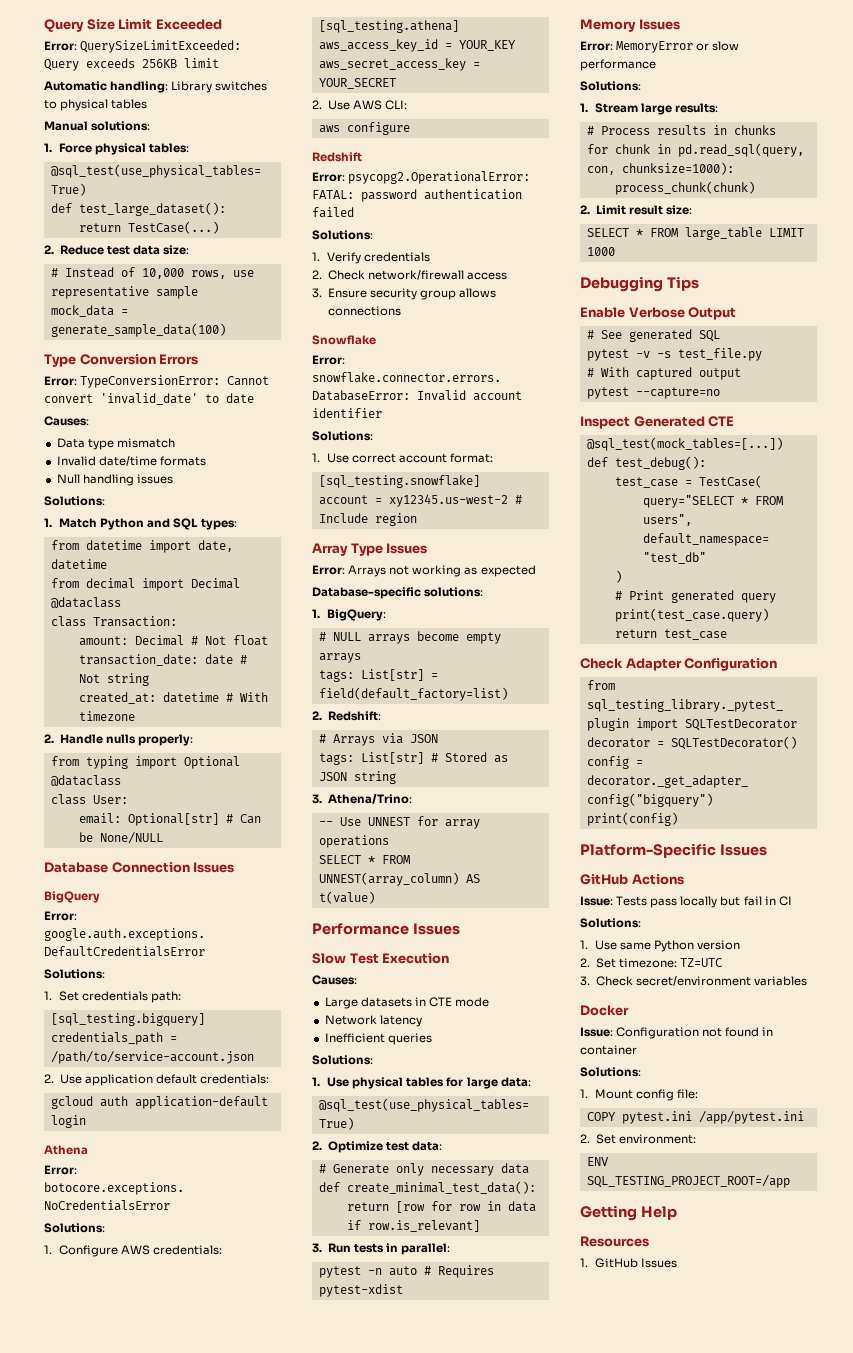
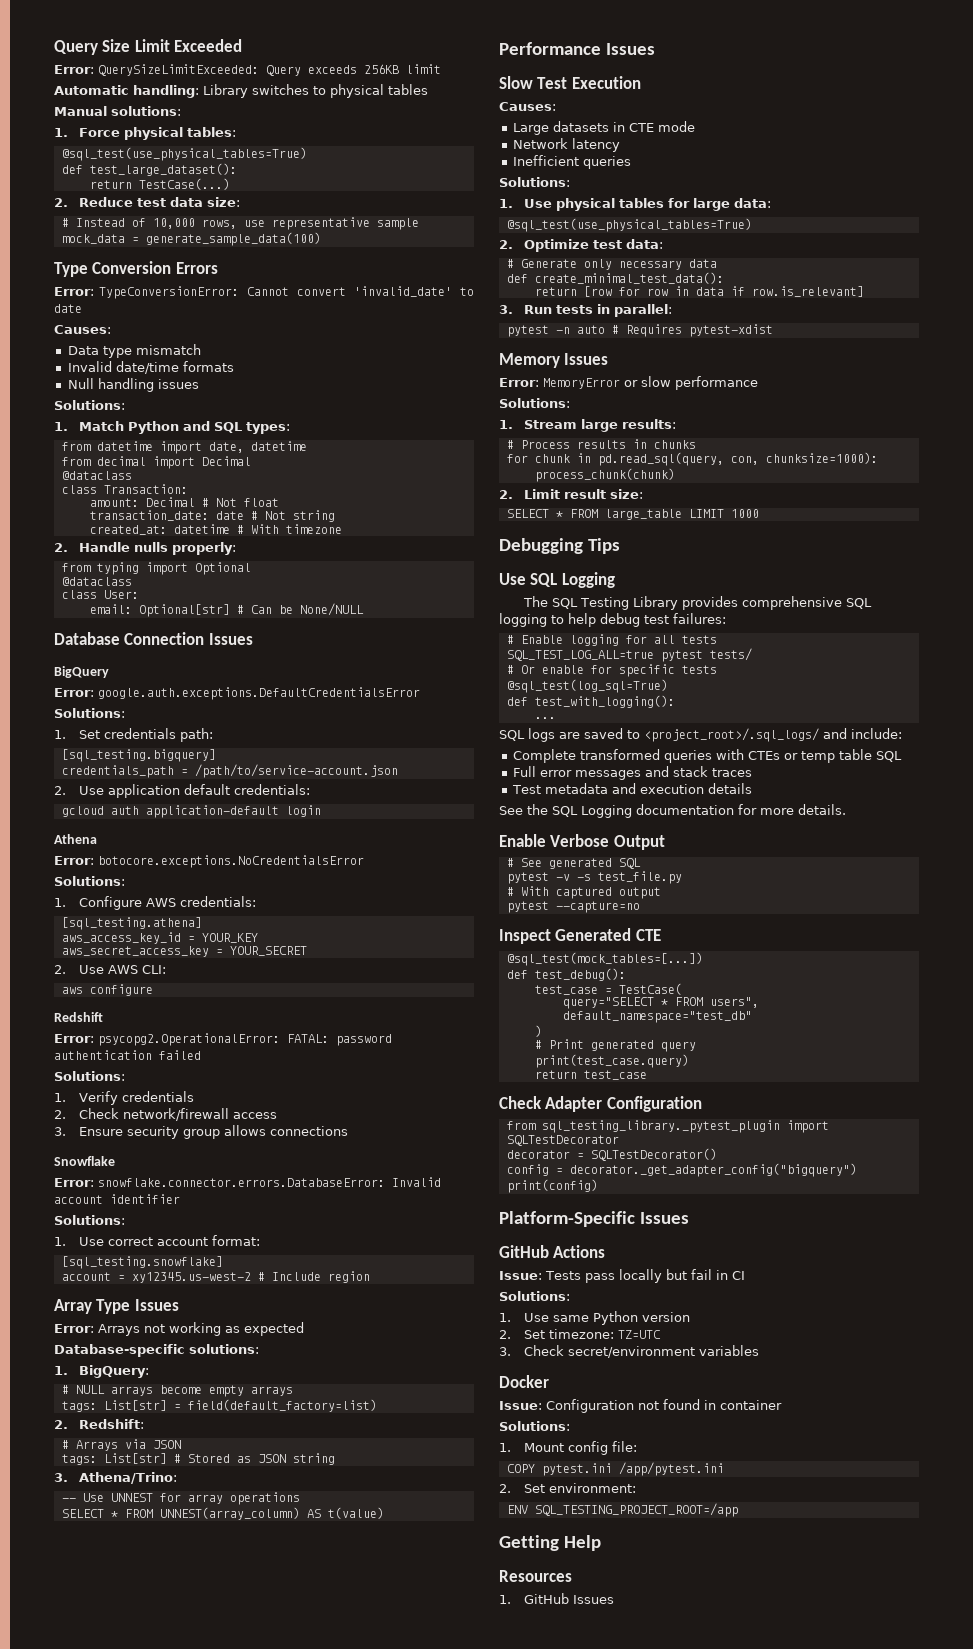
+ Use SQL Logging
+ The SQL Testing Library provides comprehensive SQL logging to help debug test failures:
+ # Enable logging for all tests
+ SQL_TEST_LOG_ALL=true pytest tests/
+ # Or enable for specific tests
+ @sql_test(log_sql=True)
+ def test_with_logging():
+ ...
+ SQL logs are saved to <project_root>/.sql_logs/ and include:
+ Complete transformed queries with CTEs or temp table SQL
+ Full error messages and stack traces
+ Test metadata and execution details
+ See the SQL Logging documentation for more details.

